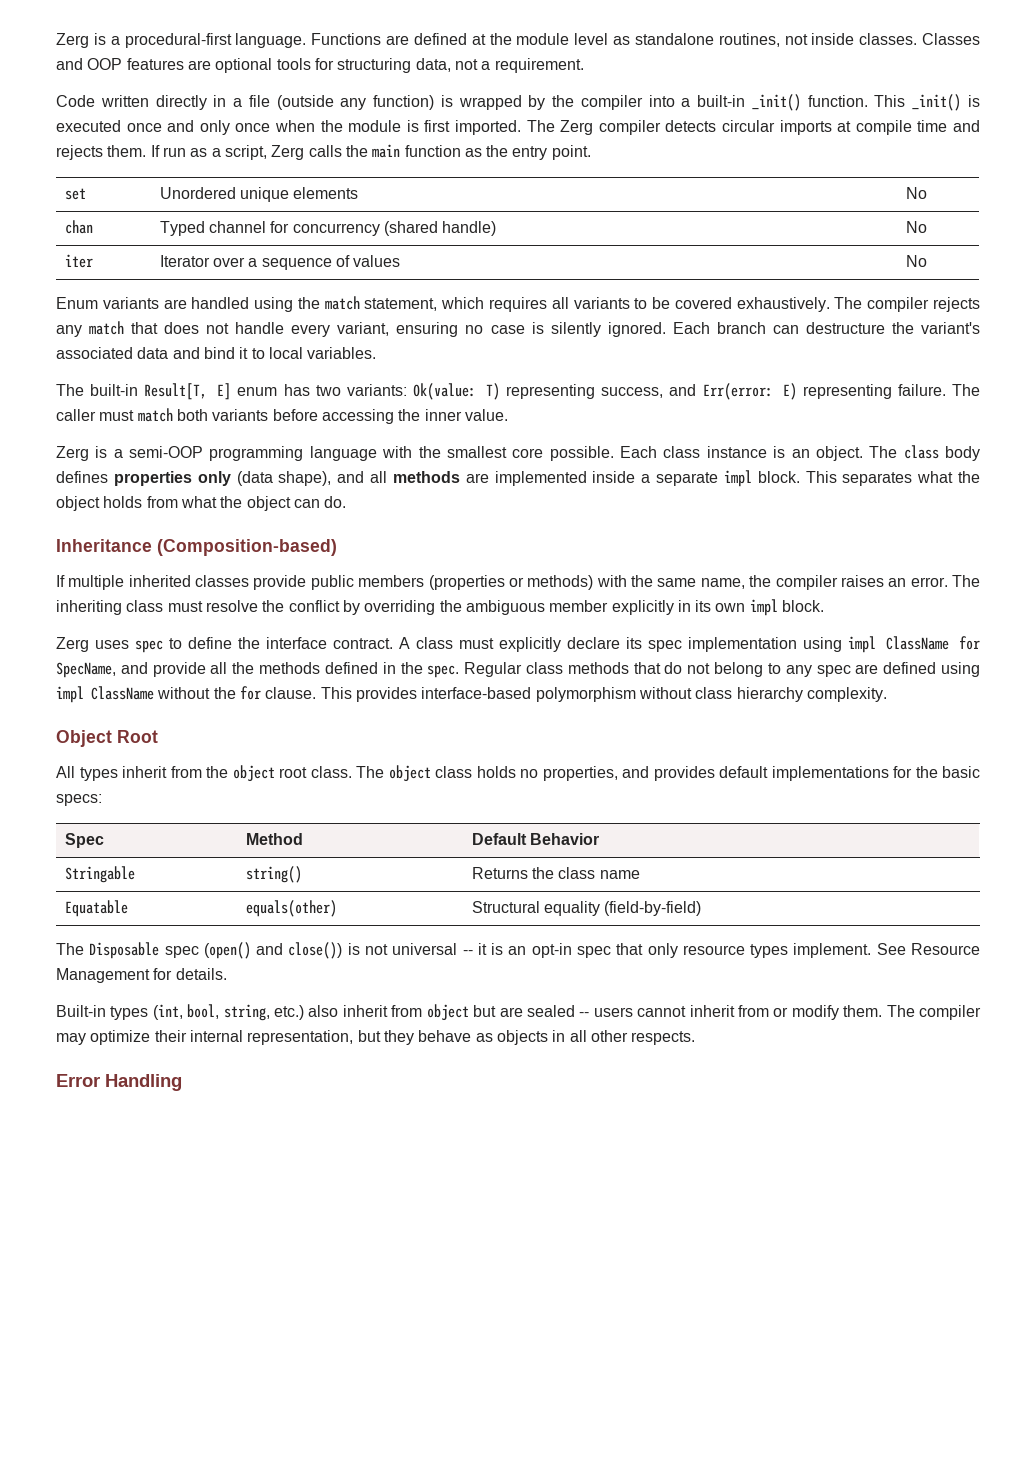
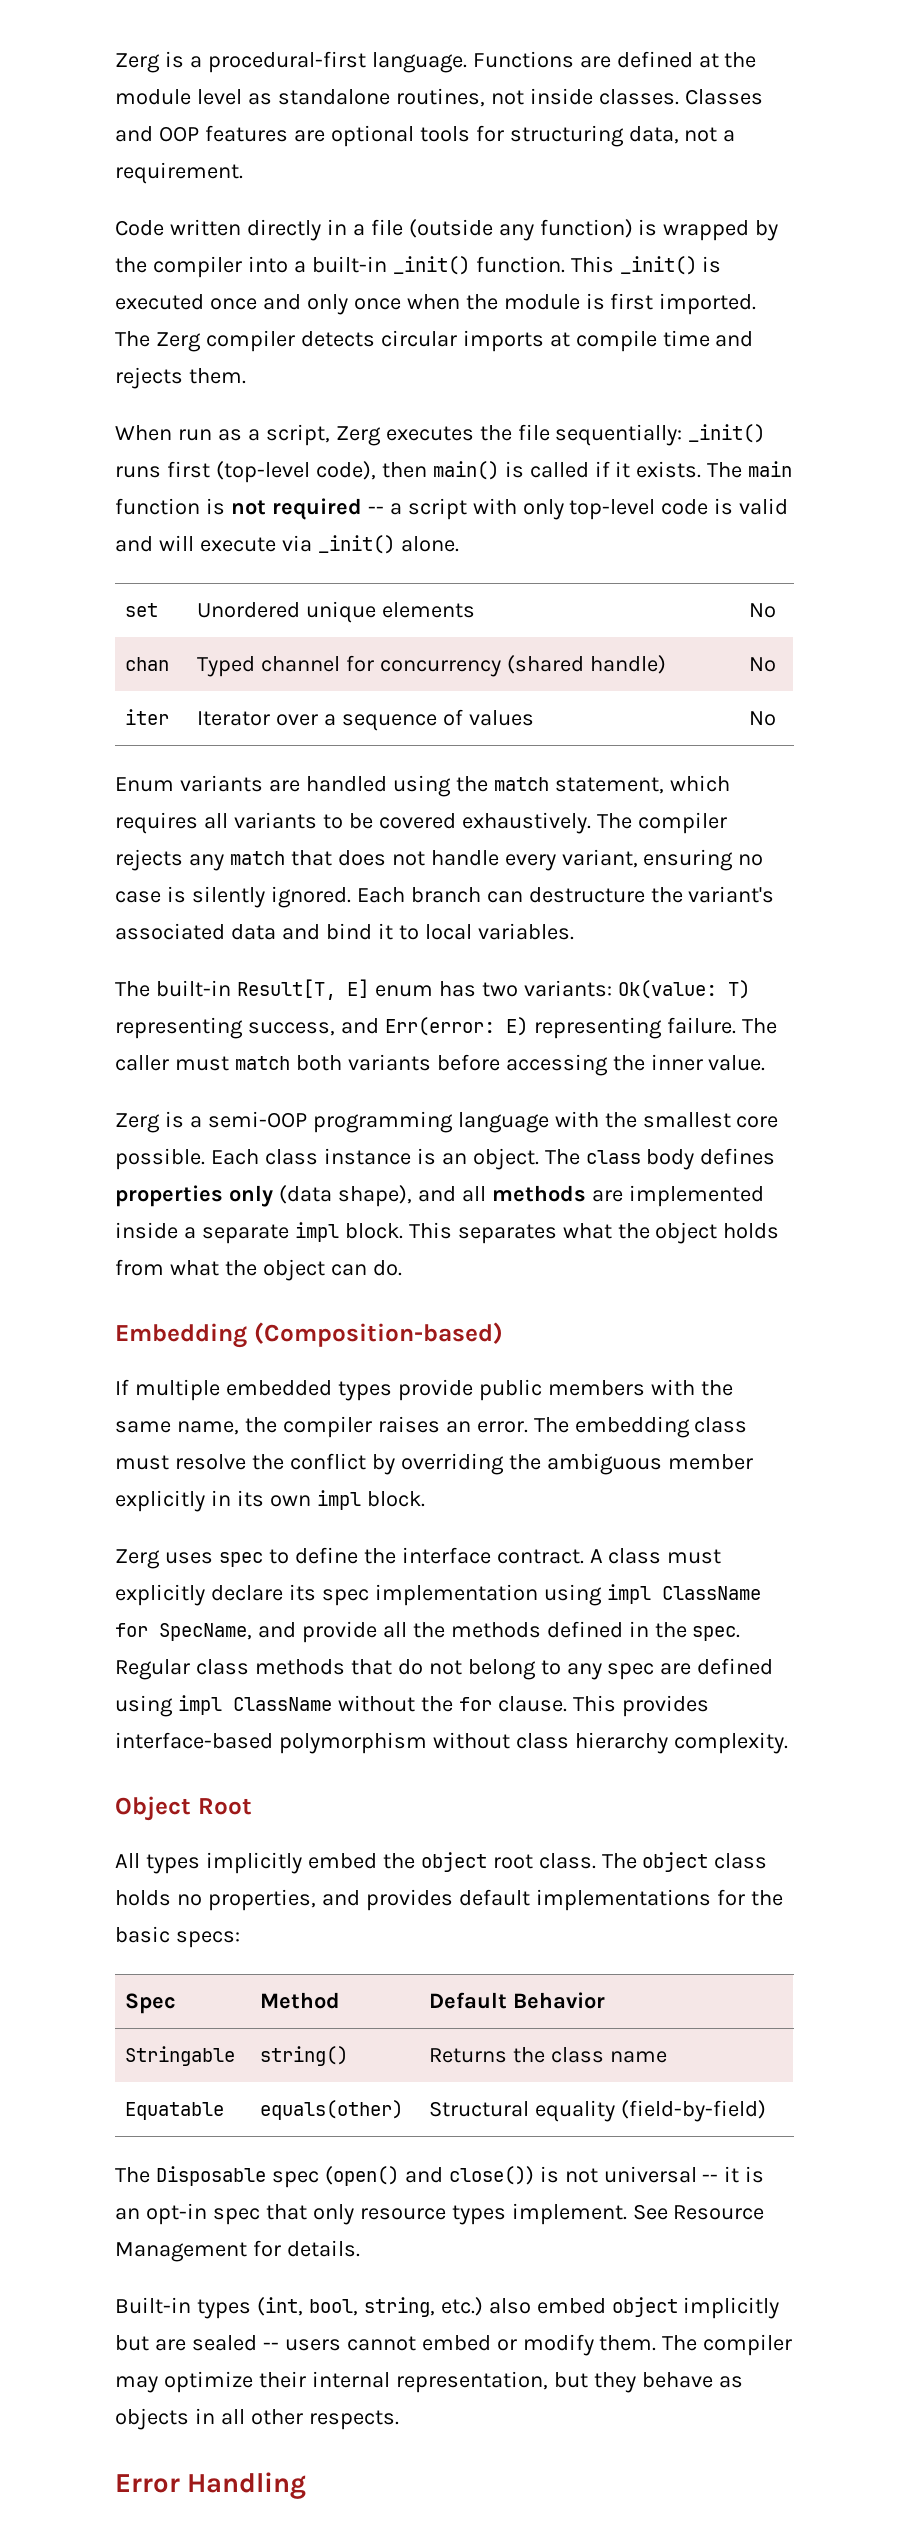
- The Zerg compiler detects circular imports at compile time and rejects them. If run as a script, Zerg calls the main function as the entry point.
+ The Zerg compiler detects circular imports at compile time and rejects them.
+ When run as a script, Zerg executes the file sequentially: _init() runs first (top-level code), then main() is called if it exists. The main function is not required -- a script with only top-level code is valid and will execute via _init() alone.
- Inheritance (Composition-based)
+ Embedding (Composition-based)
- If multiple inherited classes provide public members (properties or methods) with the same name, the compiler raises an error.
+ If multiple embedded types provide public members with the same name, the compiler raises an error.
- The inheriting class must resolve the conflict by overriding the ambiguous member explicitly in its own impl block.
+ The embedding class must resolve the conflict by overriding the ambiguous member explicitly in its own impl block.
- All types inherit from the object root class.
+ All types implicitly embed the object root class.
- Built-in types (int, bool, string, etc.) also inherit from object but are sealed -- users cannot inherit from or modify them.
+ Built-in types (int, bool, string, etc.) also embed object implicitly but are sealed -- users cannot embed or modify them.

